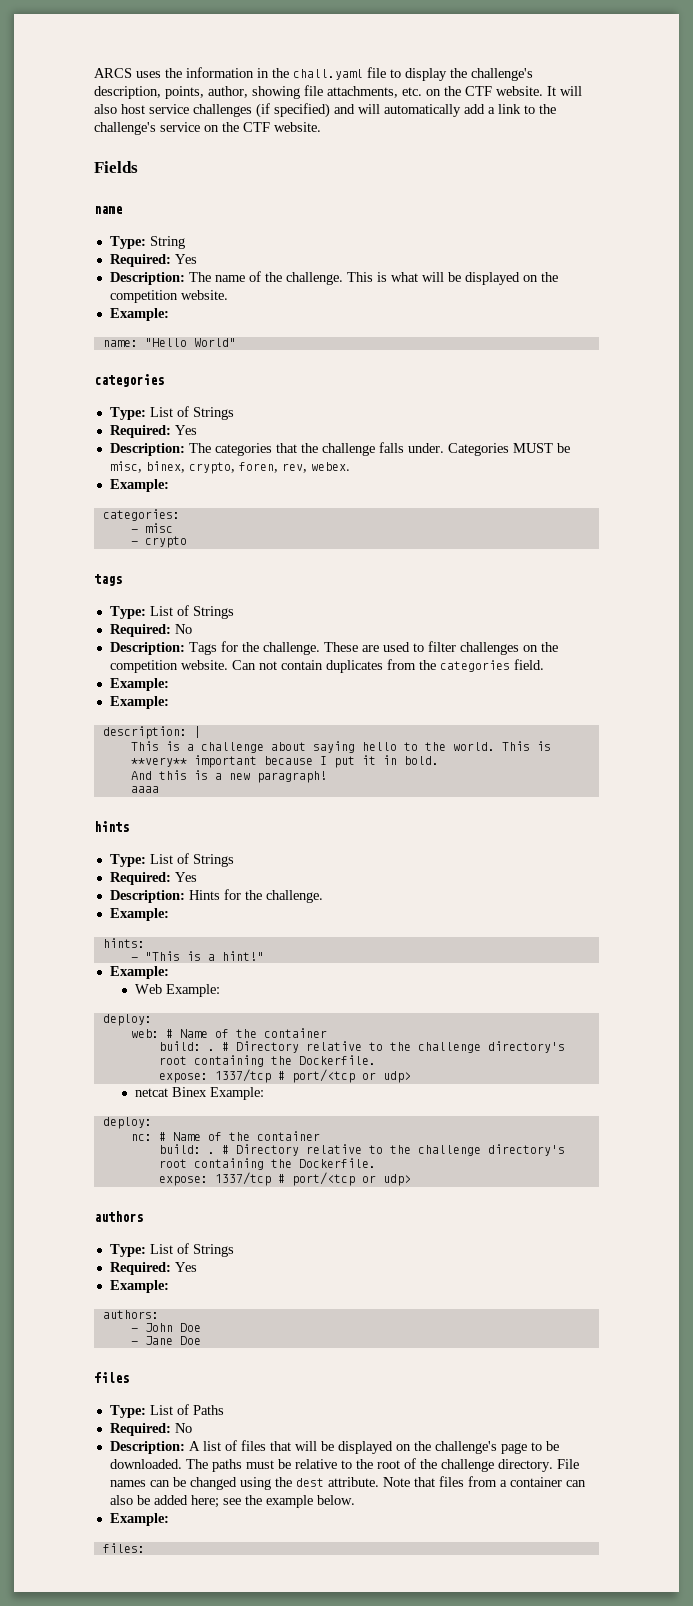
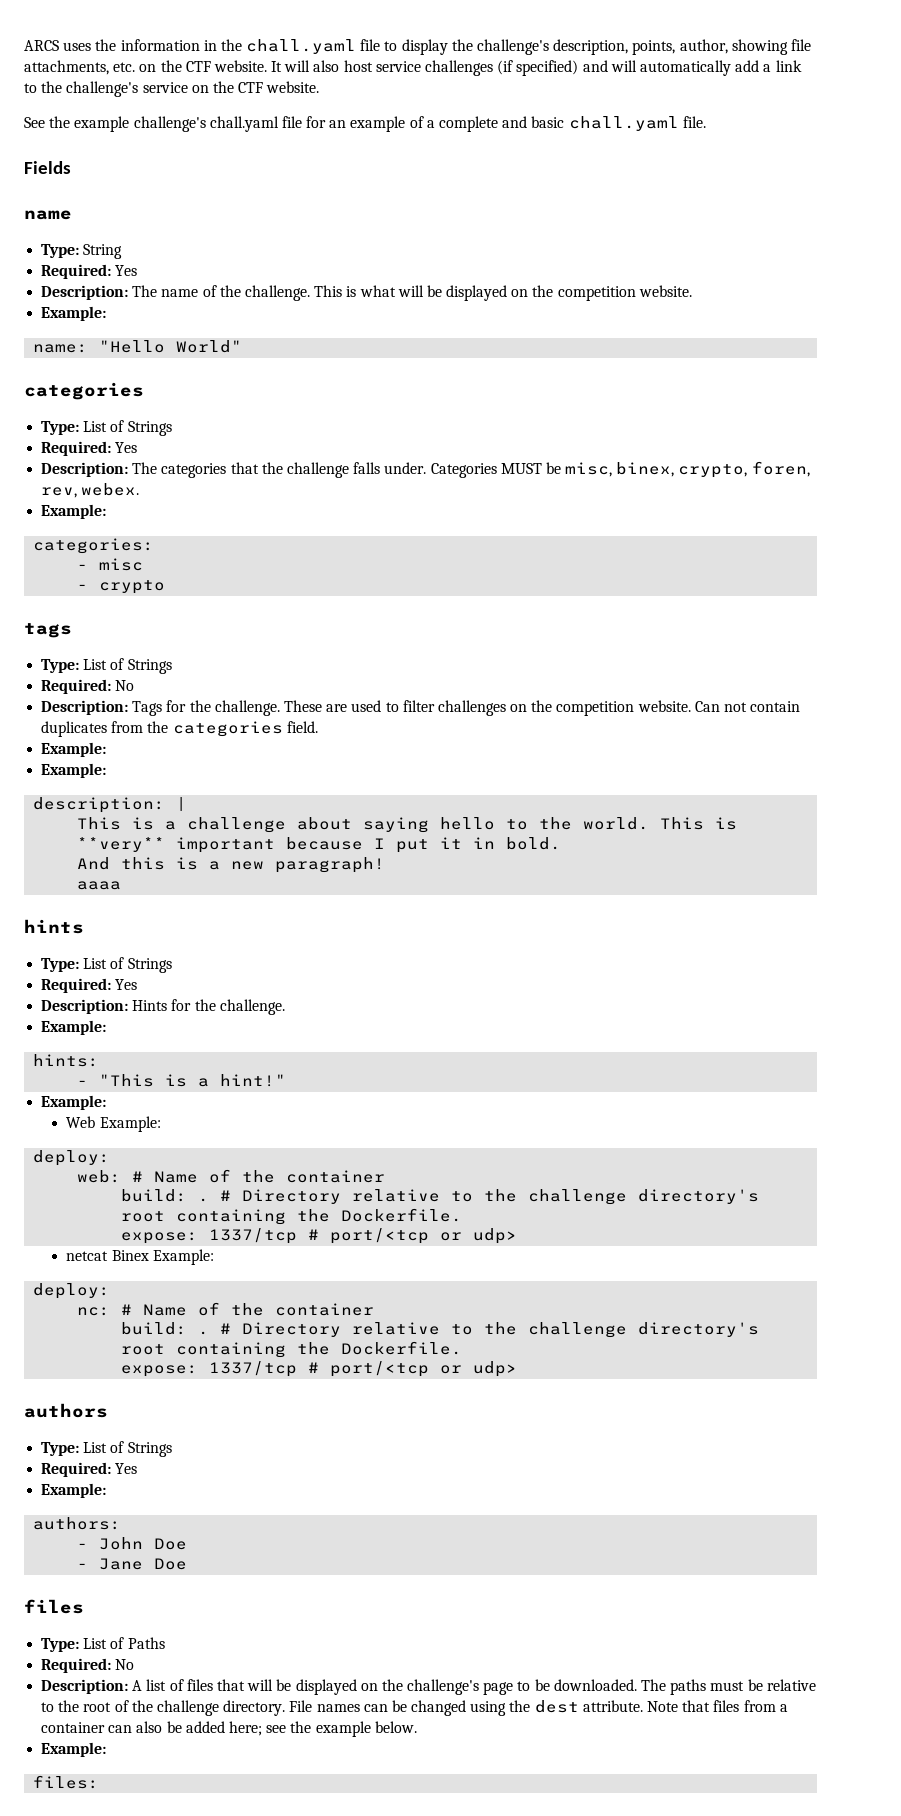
+ See the example challenge's chall.yaml file for an example of a complete and basic chall.yaml file.

